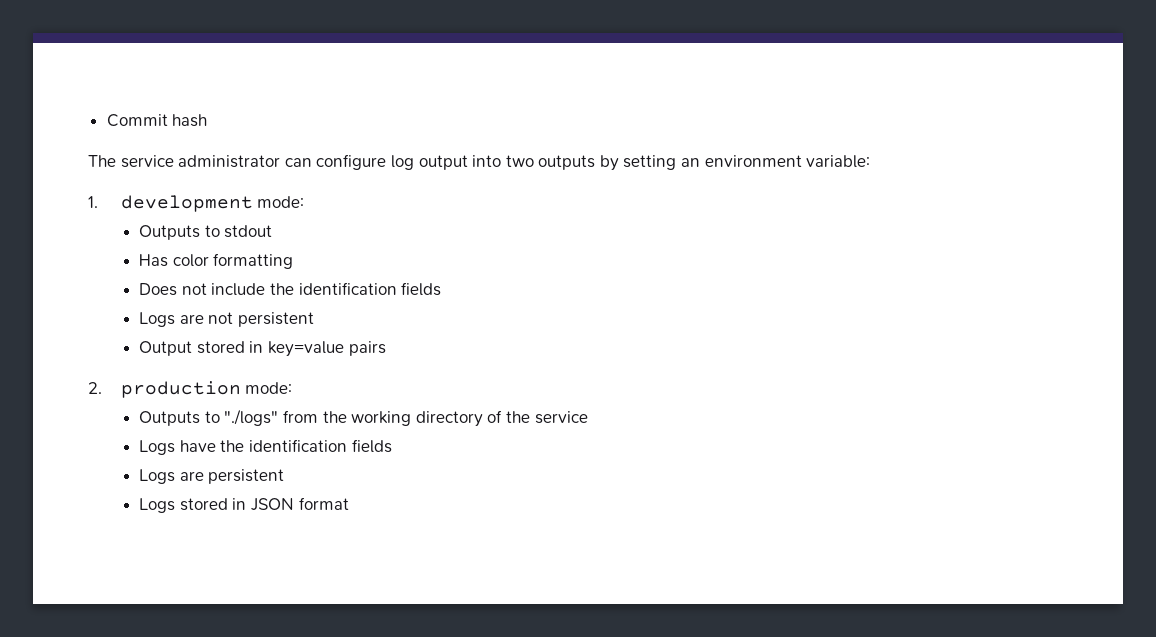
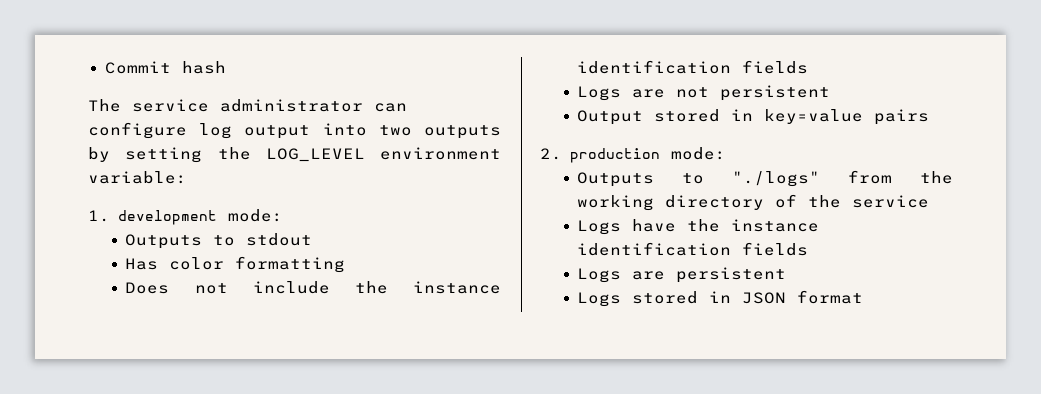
- The service administrator can configure log output into two outputs by setting an environment variable:
+ The service administrator can configure log output into two outputs by setting the LOG_LEVEL environment variable:
- Does not include the identification fields
+ Does not include the instance identification fields
- Logs have the identification fields
+ Logs have the instance identification fields

